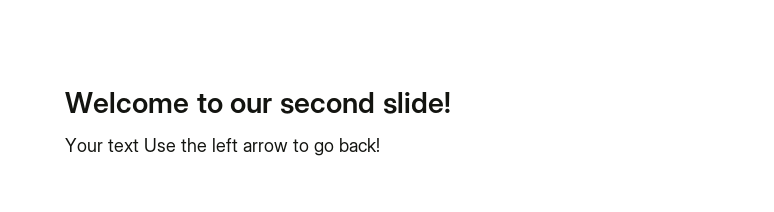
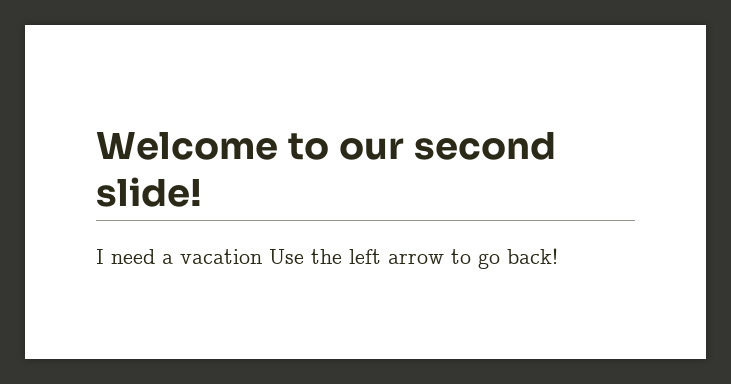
- Your text Use the left arrow to go back!
+ I need a vacation Use the left arrow to go back!

